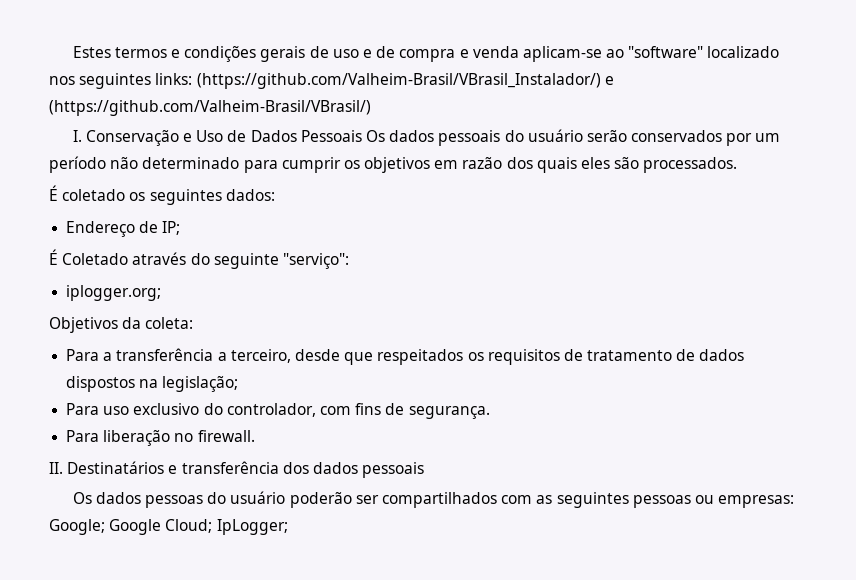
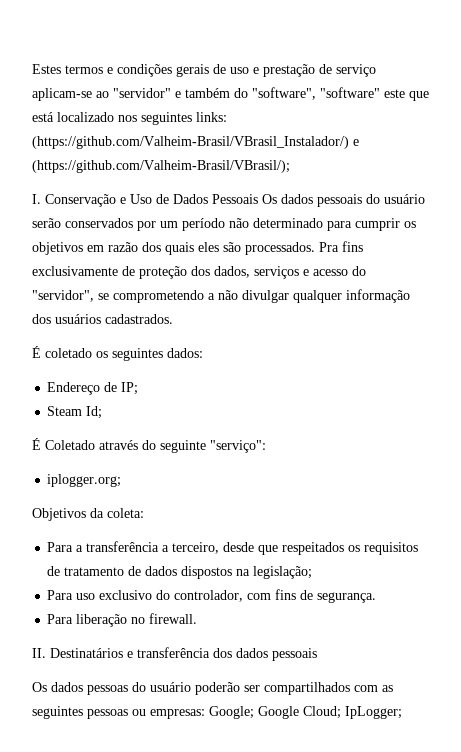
- Estes termos e condições gerais de uso e de compra e venda aplicam-se ao "software" localizado nos seguintes links: (https://github.com/Valheim-Brasil/VBrasil_Instalador/) e (https://github.com/Valheim-Brasil/VBrasil/)
+ Estes termos e condições gerais de uso e prestação de serviço aplicam-se ao "servidor" e também do "software", "software" este que está localizado nos seguintes links: (https://github.com/Valheim-Brasil/VBrasil_Instalador/) e (https://github.com/Valheim-Brasil/VBrasil/);
+ Pra fins exclusivamente de proteção dos dados, serviços e acesso do "servidor", se comprometendo a não divulgar qualquer informação dos usuários cadastrados.
+ Steam Id;

